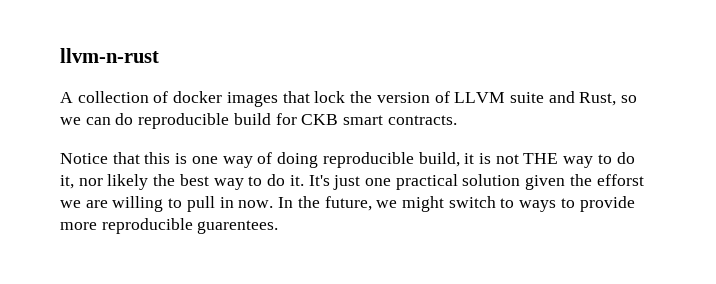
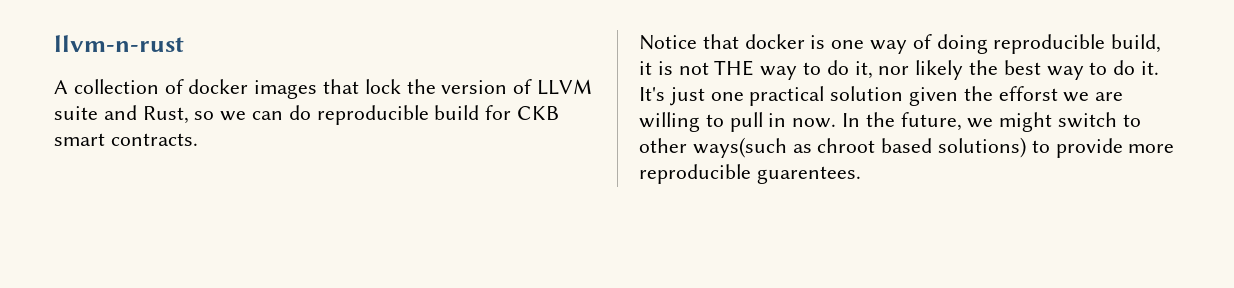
- Notice that this is one way of doing reproducible build, it is not THE way to do it, nor likely the best way to do it.
+ Notice that docker is one way of doing reproducible build, it is not THE way to do it, nor likely the best way to do it.
- In the future, we might switch to ways to provide more reproducible guarentees.
+ In the future, we might switch to other ways(such as chroot based solutions) to provide more reproducible guarentees.

